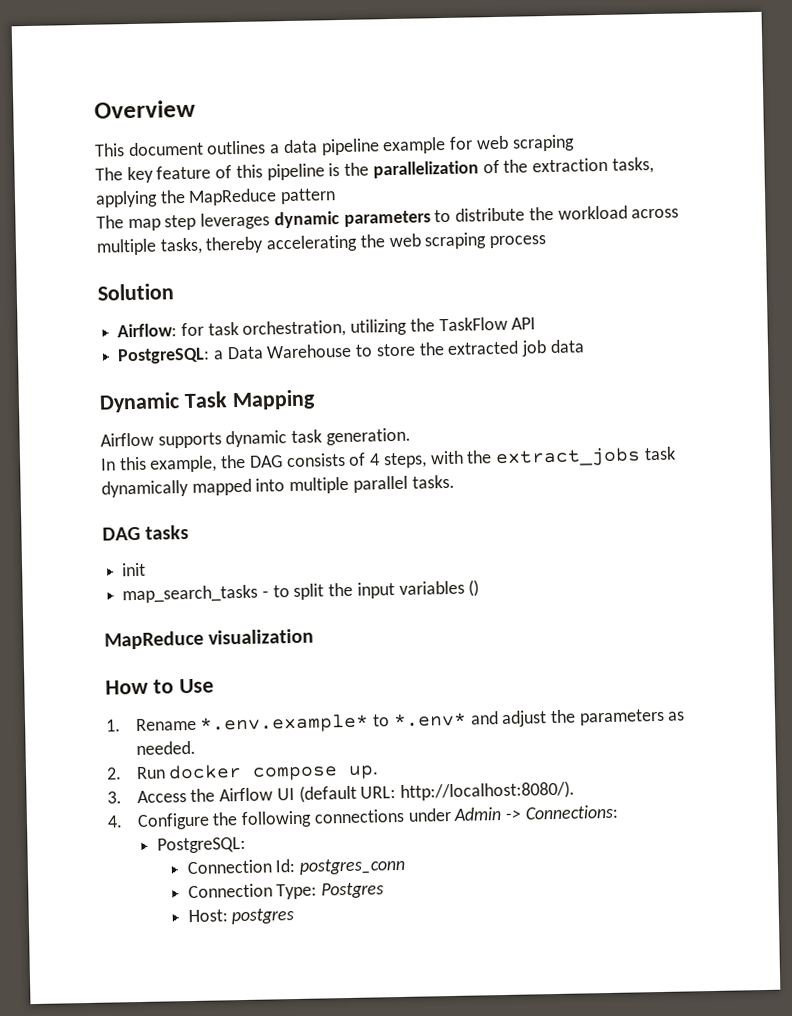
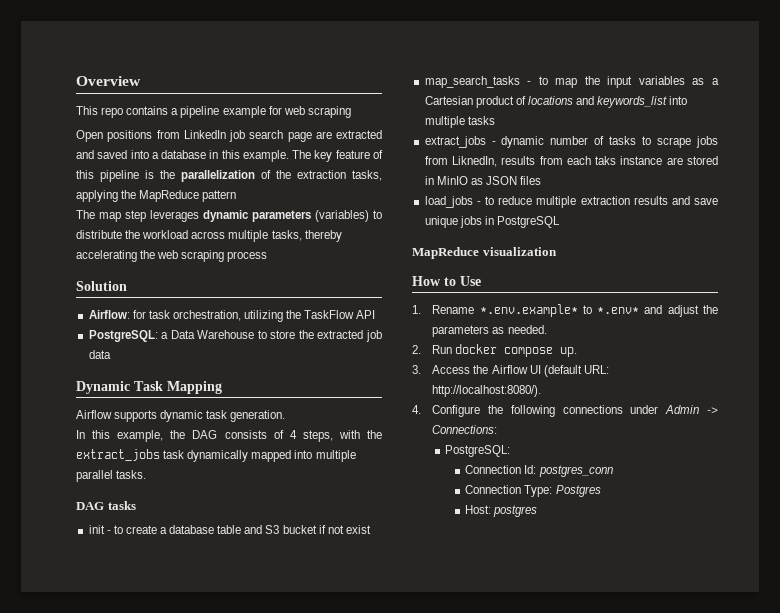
- This document outlines a data pipeline example for web scraping
+ This repo contains a pipeline example for web scraping
+ Open positions from LinkedIn job search page are extracted and saved into a database in this example.
- The map step leverages dynamic parameters to distribute the workload across multiple tasks, thereby accelerating the web scraping process
+ The map step leverages dynamic parameters (variables) to distribute the workload across multiple tasks, thereby accelerating the web scraping process
- init
+ init - to create a database table and S3 bucket if not exist
- map_search_tasks - to split the input variables ()
+ map_search_tasks - to map the input variables as a Cartesian product of locations and keywords_list into multiple tasks
+ extract_jobs - dynamic number of tasks to scrape jobs from LiknedIn, results from each taks instance are stored in MinIO as JSON files
+ load_jobs - to reduce multiple extraction results and save unique jobs in PostgreSQL

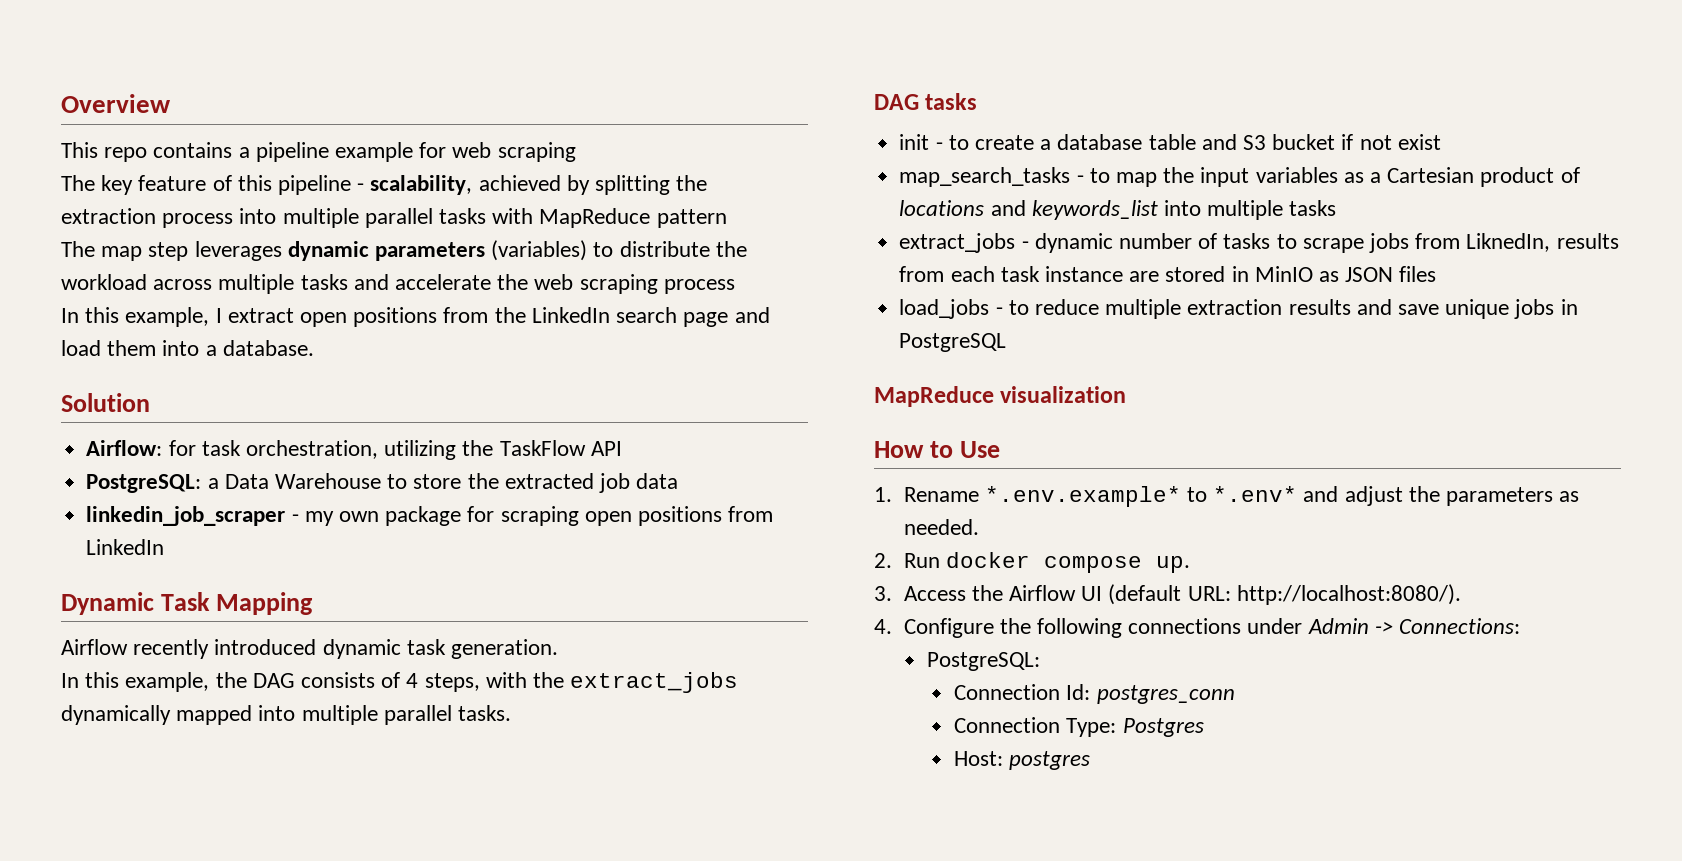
- Open positions from LinkedIn job search page are extracted and saved into a database in this example. The key feature of this pipeline is the parallelization of the extraction tasks, applying the MapReduce pattern
+ The key feature of this pipeline - scalability, achieved by splitting the extraction process into multiple parallel tasks with MapReduce pattern
- The map step leverages dynamic parameters (variables) to distribute the workload across multiple tasks, thereby accelerating the web scraping process
+ The map step leverages dynamic parameters (variables) to distribute the workload across multiple tasks and accelerate the web scraping process
+ In this example, I extract open positions from the LinkedIn search page and load them into a database.
+ linkedin_job_scraper - my own package for scraping open positions from LinkedIn
- Airflow supports dynamic task generation.
+ Airflow recently introduced dynamic task generation.
- In this example, the DAG consists of 4 steps, with the extract_jobs task dynamically mapped into multiple parallel tasks.
+ In this example, the DAG consists of 4 steps, with the extract_jobs dynamically mapped into multiple parallel tasks.
- extract_jobs - dynamic number of tasks to scrape jobs from LiknedIn, results from each taks instance are stored in MinIO as JSON files
+ extract_jobs - dynamic number of tasks to scrape jobs from LiknedIn, results from each task instance are stored in MinIO as JSON files

